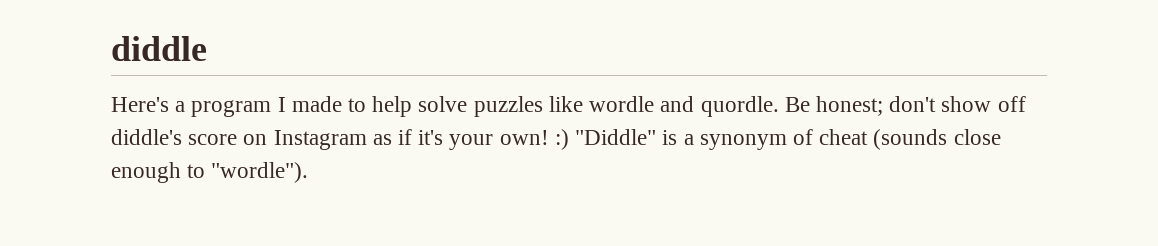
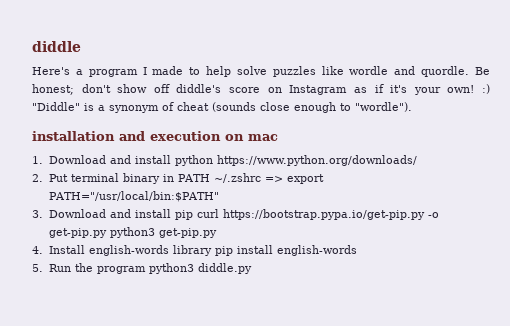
+ installation and execution on mac
+ 1. Download and install python https://www.python.org/downloads/
+ 2. Put terminal binary in PATH ~/.zshrc => export PATH="/usr/local/bin:$PATH"
+ 3. Download and install pip curl https://bootstrap.pypa.io/get-pip.py -o get-pip.py python3 get-pip.py
+ 4. Install english-words library pip install english-words
+ 5. Run the program python3 diddle.py

